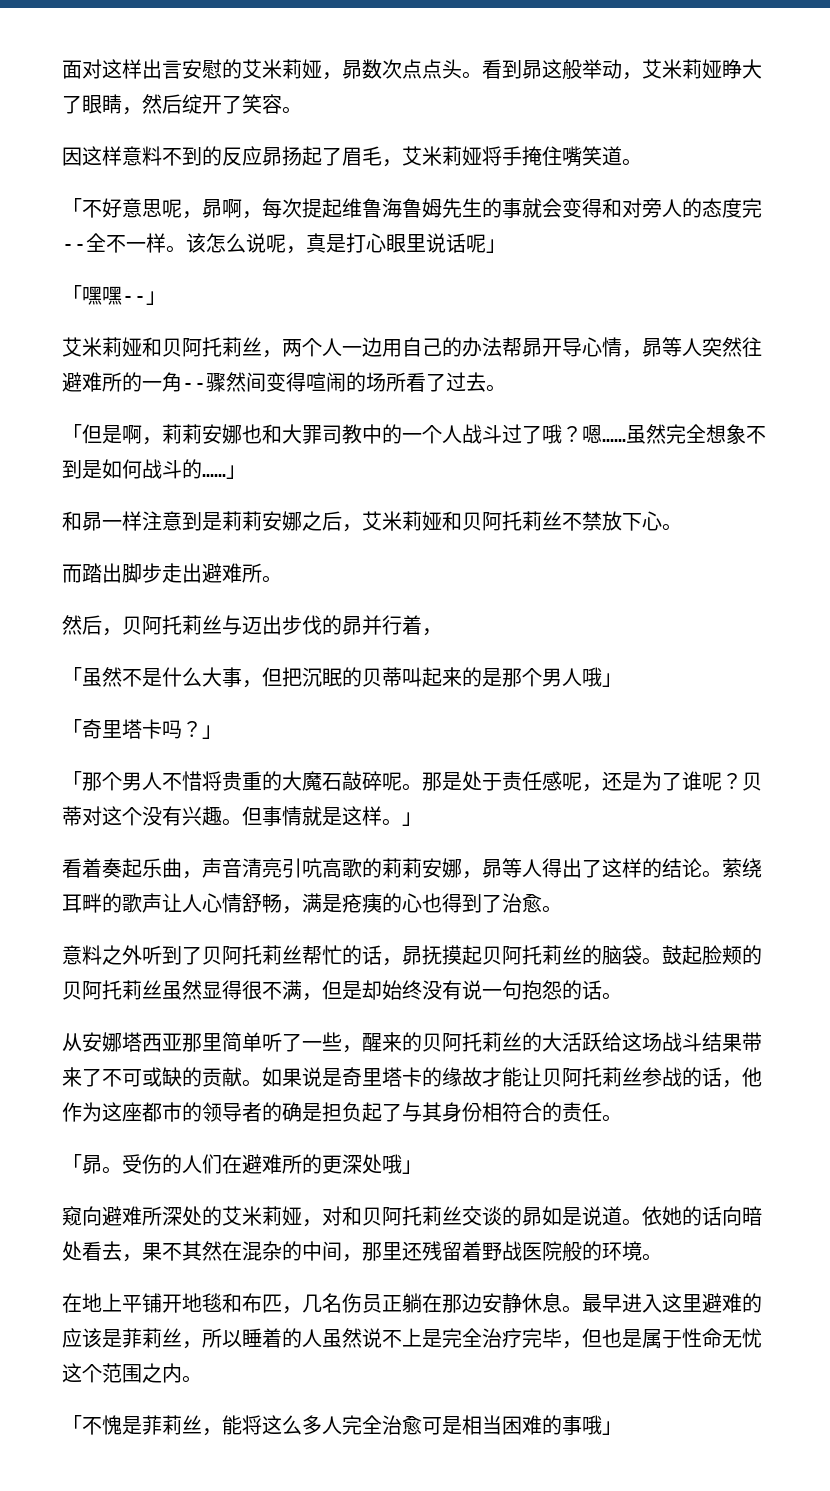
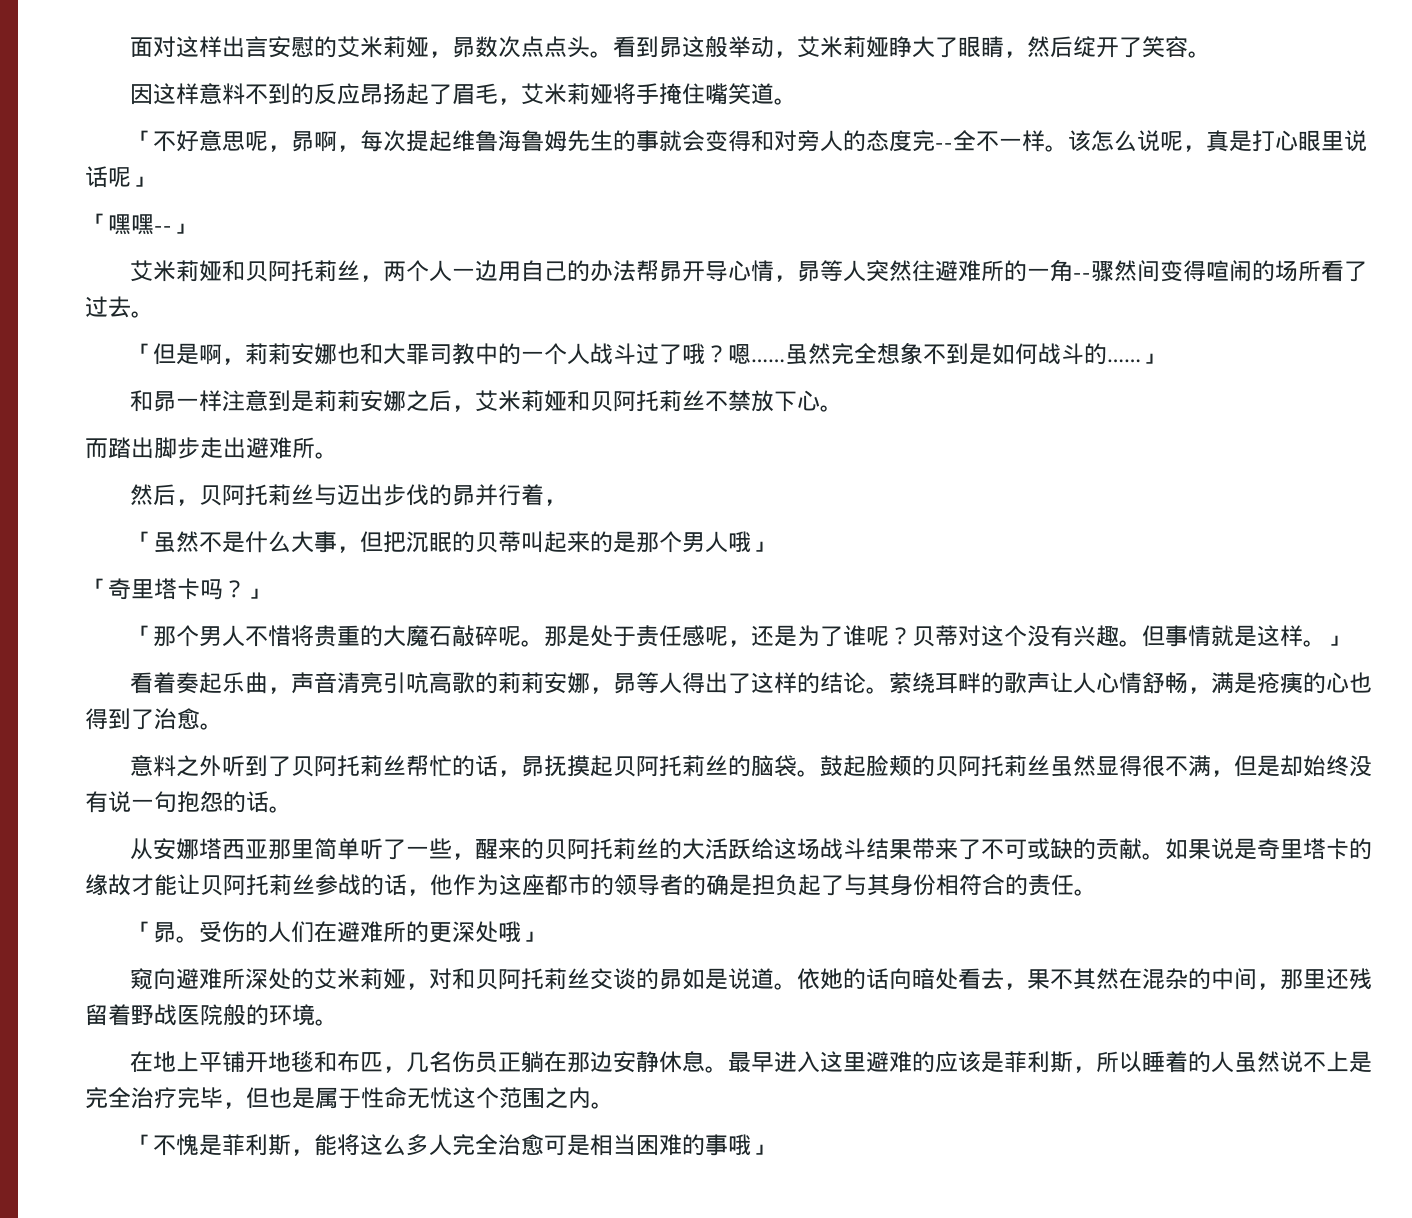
- 因这样意料不到的反应昴扬起了眉毛，艾米莉娅将手掩住嘴笑道。
+ 因这样意料不到的反应昂扬起了眉毛，艾米莉娅将手掩住嘴笑道。
- 最早进入这里避难的应该是菲莉丝，所以睡着的人虽然说不上是完全治疗完毕，但也是属于性命无忧这个范围之内。
+ 最早进入这里避难的应该是菲利斯，所以睡着的人虽然说不上是完全治疗完毕，但也是属于性命无忧这个范围之内。
- 「不愧是菲莉丝，能将这么多人完全治愈可是相当困难的事哦」
+ 「不愧是菲利斯，能将这么多人完全治愈可是相当困难的事哦」

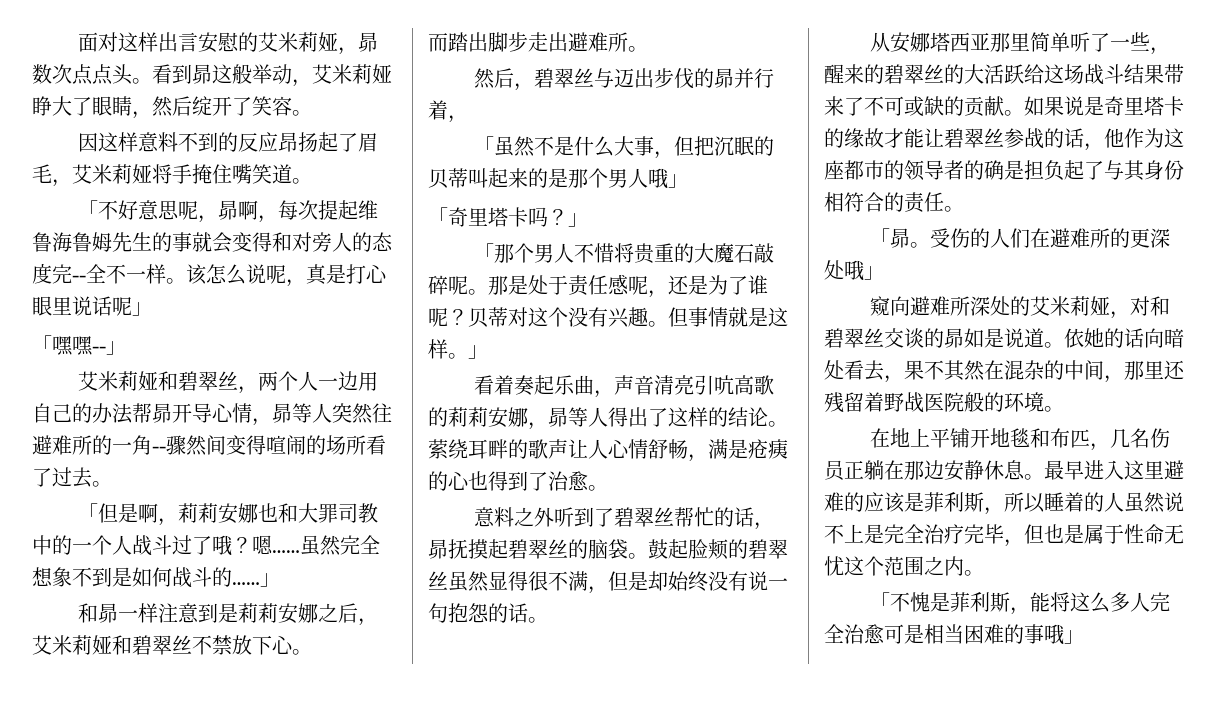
- 艾米莉娅和贝阿托莉丝，两个人一边用自己的办法帮昴开导心情，昴等人突然往避难所的一角--骤然间变得喧闹的场所看了过去。
+ 艾米莉娅和碧翠丝，两个人一边用自己的办法帮昴开导心情，昴等人突然往避难所的一角--骤然间变得喧闹的场所看了过去。
- 和昴一样注意到是莉莉安娜之后，艾米莉娅和贝阿托莉丝不禁放下心。
+ 和昴一样注意到是莉莉安娜之后，艾米莉娅和碧翠丝不禁放下心。
- 然后，贝阿托莉丝与迈出步伐的昴并行着，
+ 然后，碧翠丝与迈出步伐的昴并行着，
- 意料之外听到了贝阿托莉丝帮忙的话，昴抚摸起贝阿托莉丝的脑袋。
+ 意料之外听到了碧翠丝帮忙的话，昴抚摸起碧翠丝的脑袋。
- 鼓起脸颊的贝阿托莉丝虽然显得很不满，但是却始终没有说一句抱怨的话。
+ 鼓起脸颊的碧翠丝虽然显得很不满，但是却始终没有说一句抱怨的话。
- 从安娜塔西亚那里简单听了一些，醒来的贝阿托莉丝的大活跃给这场战斗结果带来了不可或缺的贡献。
+ 从安娜塔西亚那里简单听了一些，醒来的碧翠丝的大活跃给这场战斗结果带来了不可或缺的贡献。
- 如果说是奇里塔卡的缘故才能让贝阿托莉丝参战的话，他作为这座都市的领导者的确是担负起了与其身份相符合的责任。
+ 如果说是奇里塔卡的缘故才能让碧翠丝参战的话，他作为这座都市的领导者的确是担负起了与其身份相符合的责任。
- 窥向避难所深处的艾米莉娅，对和贝阿托莉丝交谈的昴如是说道。
+ 窥向避难所深处的艾米莉娅，对和碧翠丝交谈的昴如是说道。

